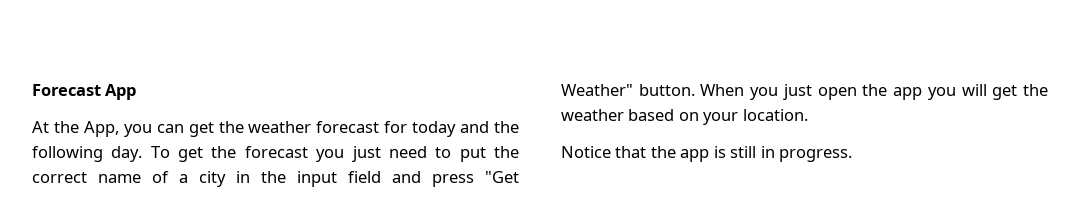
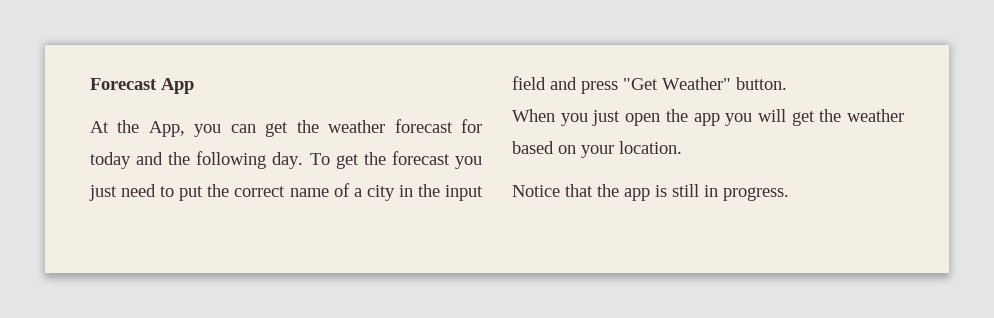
- To get the forecast you just need to put the correct name of a city in the input field and press "Get Weather" button. When you just open the app you will get the weather based on your location.
+ To get the forecast you just need to put the correct name of a city in the input field and press "Get Weather" button.
+ When you just open the app you will get the weather based on your location.

